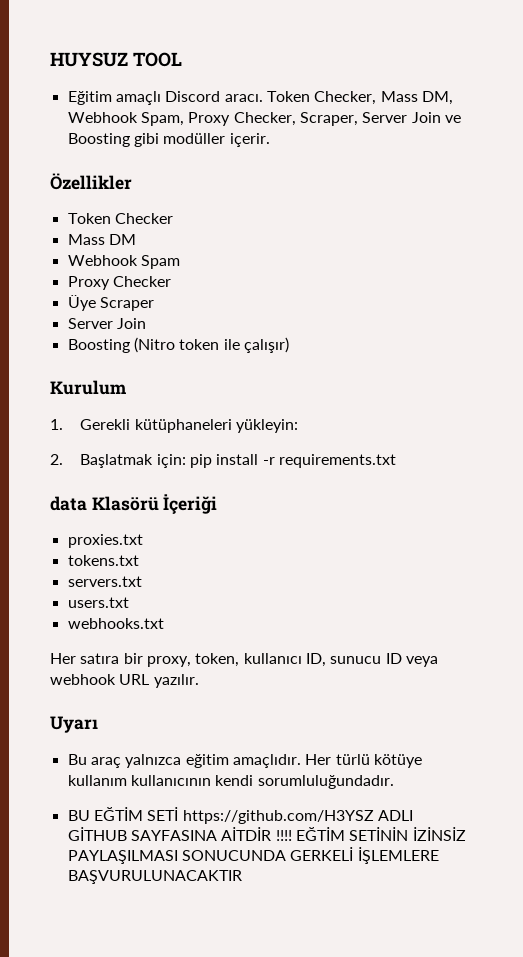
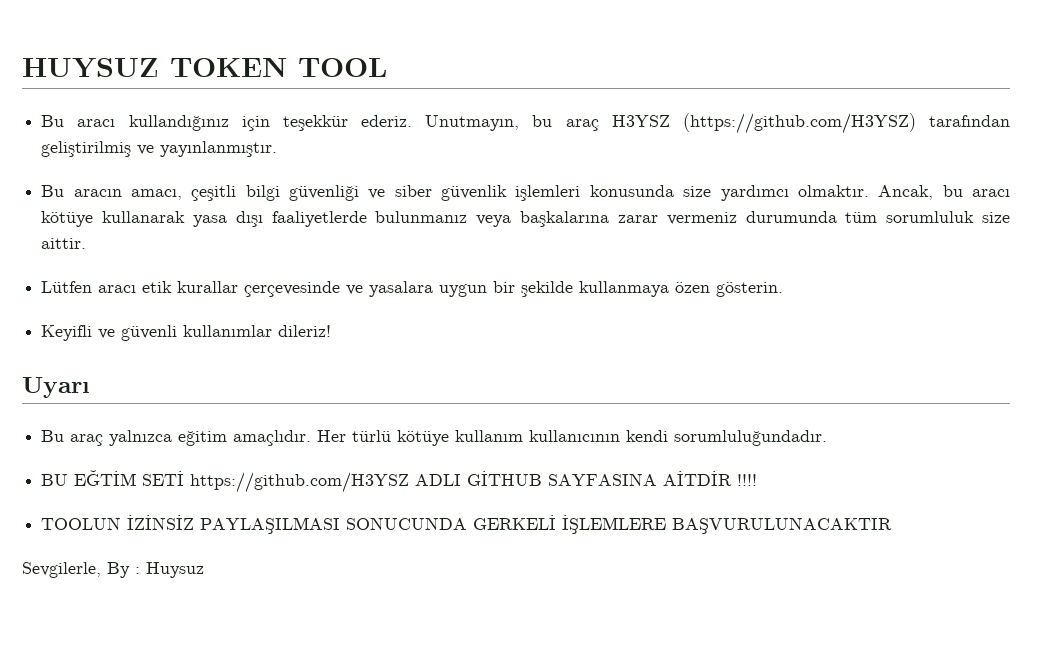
- HUYSUZ TOOL
+ HUYSUZ TOKEN TOOL
- Eğitim amaçlı Discord aracı. Token Checker, Mass DM, Webhook Spam, Proxy Checker, Scraper, Server Join ve Boosting gibi modüller içerir.
- Özellikler
- Token Checker
- Mass DM
- Webhook Spam
- Proxy Checker
- Üye Scraper
- Server Join
- Boosting (Nitro token ile çalışır)
- Kurulum
- 1. Gerekli kütüphaneleri yükleyin:
- 2. Başlatmak için: pip install -r requirements.txt
- data Klasörü İçeriği
- proxies.txt
- tokens.txt
- servers.txt
- users.txt
- webhooks.txt
- Her satıra bir proxy, token, kullanıcı ID, sunucu ID veya webhook URL yazılır.
+ Bu aracı kullandığınız için teşekkür ederiz. Unutmayın, bu araç H3YSZ (https://github.com/H3YSZ) tarafından geliştirilmiş ve yayınlanmıştır.
+ Bu aracın amacı, çeşitli bilgi güvenliği ve siber güvenlik işlemleri konusunda size yardımcı olmaktır. Ancak, bu aracı kötüye kullanarak yasa dışı faaliyetlerde bulunmanız veya başkalarına zarar vermeniz durumunda tüm sorumluluk size aittir.
+ Lütfen aracı etik kurallar çerçevesinde ve yasalara uygun bir şekilde kullanmaya özen gösterin.
+ Keyifli ve güvenli kullanımlar dileriz!
- BU EĞTİM SETİ https://github.com/H3YSZ ADLI GİTHUB SAYFASINA AİTDİR !!!! EĞTİM SETİNİN İZİNSİZ PAYLAŞILMASI SONUCUNDA GERKELİ İŞLEMLERE BAŞVURULUNACAKTIR
+ BU EĞTİM SETİ https://github.com/H3YSZ ADLI GİTHUB SAYFASINA AİTDİR !!!!
+ TOOLUN İZİNSİZ PAYLAŞILMASI SONUCUNDA GERKELİ İŞLEMLERE BAŞVURULUNACAKTIR
+ Sevgilerle, By : Huysuz

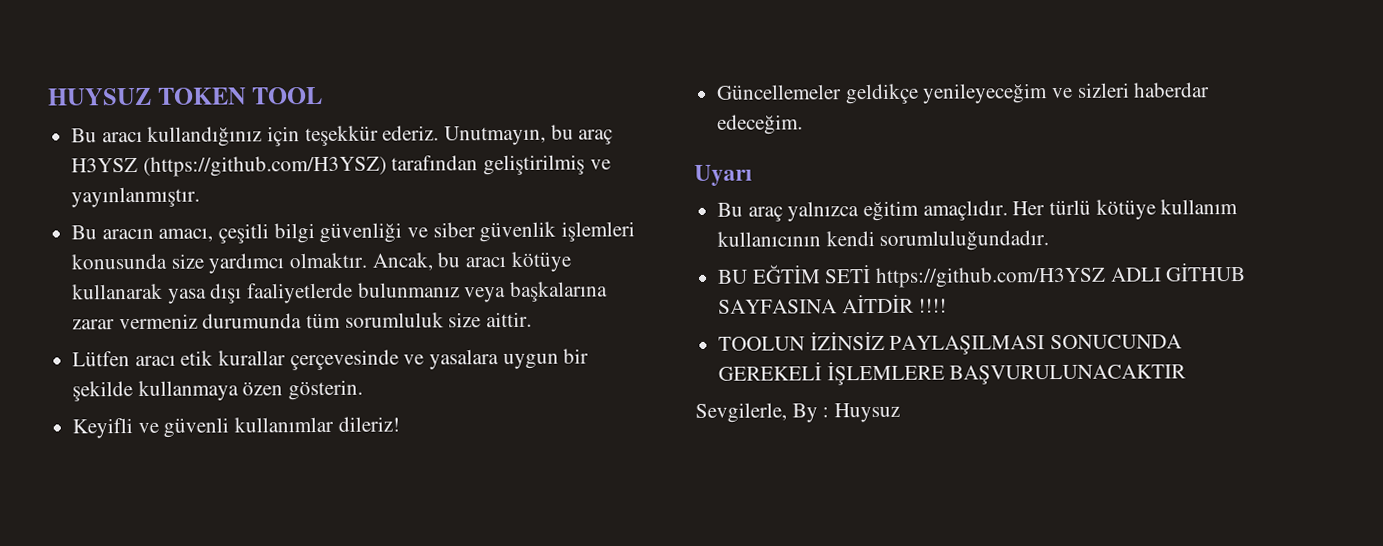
+ Güncellemeler geldikçe yenileyeceğim ve sizleri haberdar edeceğim.
- TOOLUN İZİNSİZ PAYLAŞILMASI SONUCUNDA GERKELİ İŞLEMLERE BAŞVURULUNACAKTIR
+ TOOLUN İZİNSİZ PAYLAŞILMASI SONUCUNDA GEREKELİ İŞLEMLERE BAŞVURULUNACAKTIR

